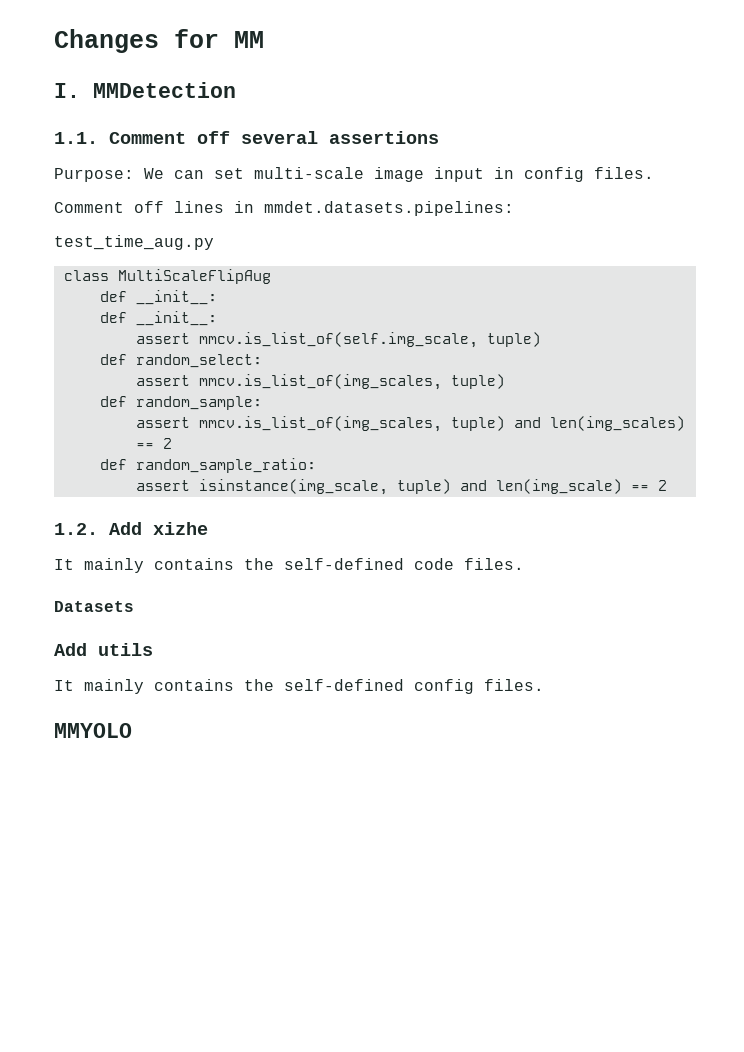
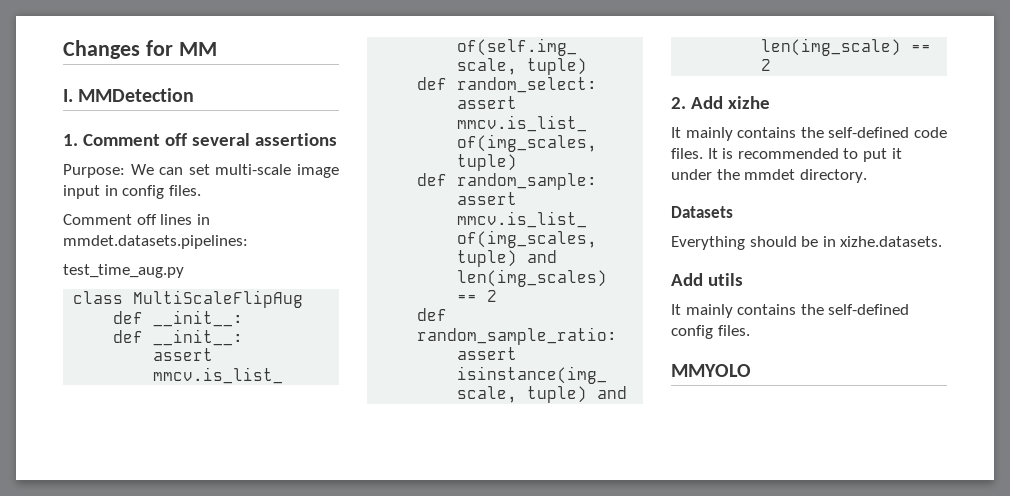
- 1.1. Comment off several assertions
+ 1. Comment off several assertions
- 1.2. Add xizhe
+ 2. Add xizhe
- It mainly contains the self-defined code files.
+ It mainly contains the self-defined code files. It is recommended to put it under the mmdet directory.
  Datasets
+ Everything should be in xizhe.datasets.

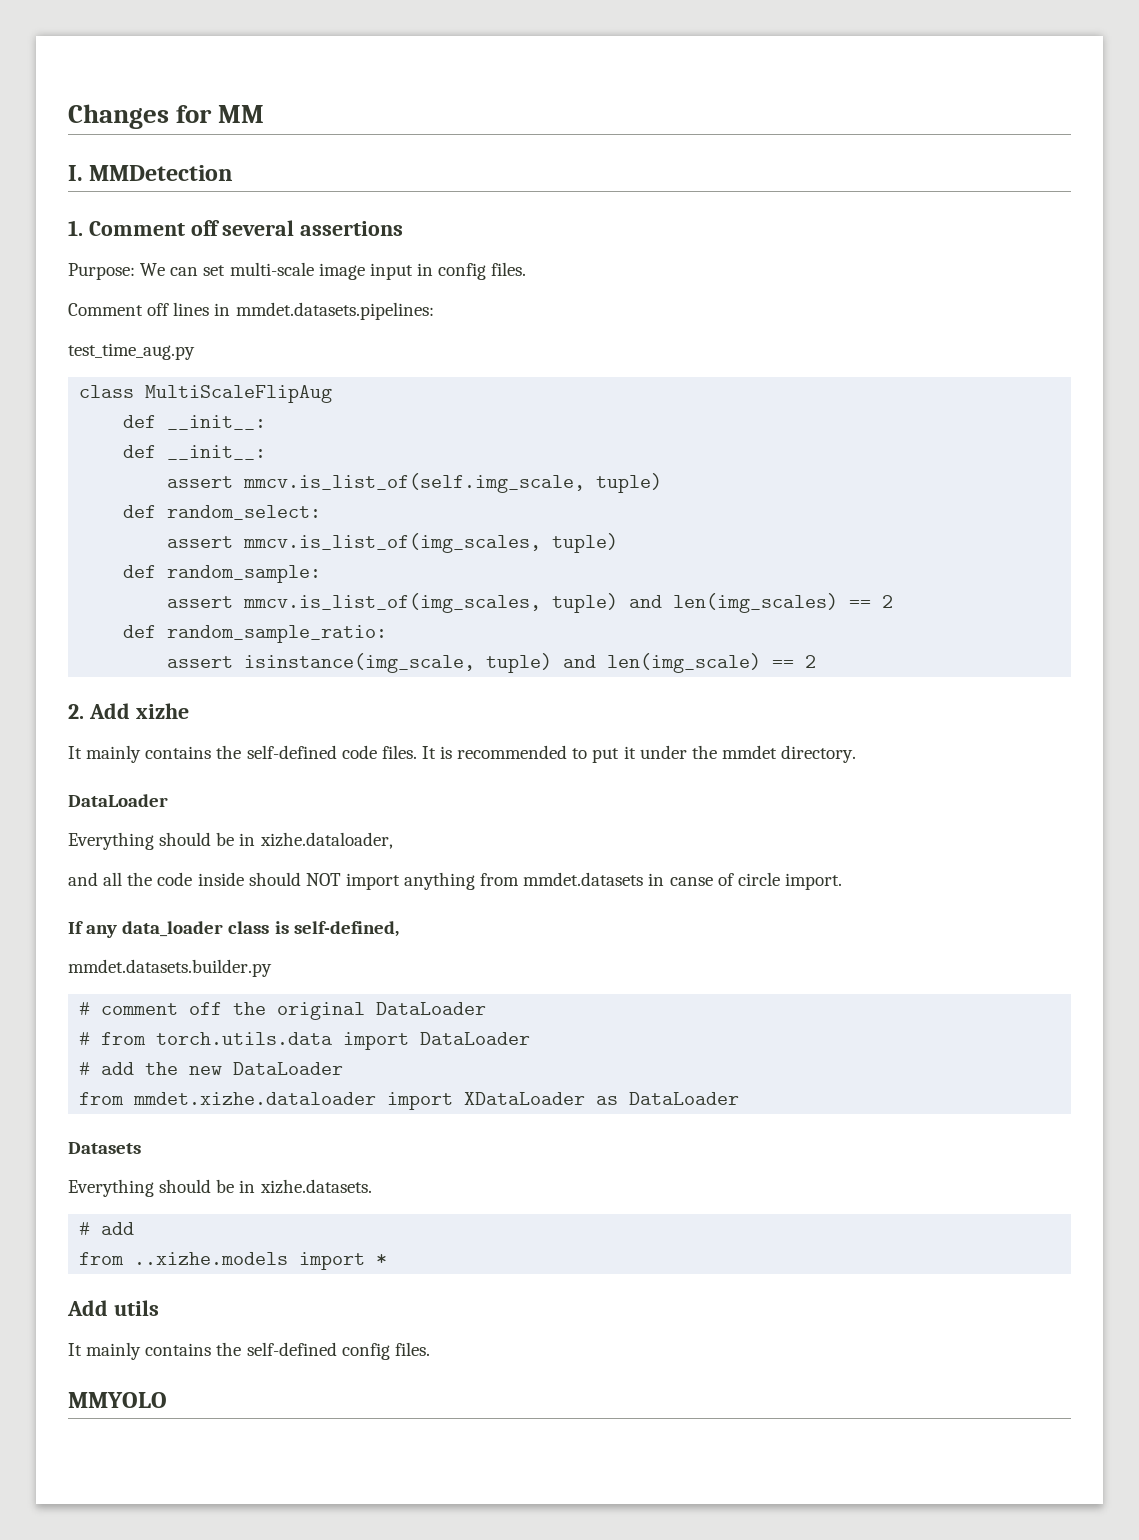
  It is recommended to put it under the mmdet directory.
+ DataLoader
+ Everything should be in xizhe.dataloader,
+ and all the code inside should NOT import anything from mmdet.datasets in canse of circle import.
+ If any data_loader class is self-defined,
+ mmdet.datasets.builder.py
+ # comment off the original DataLoader
+ # from torch.utils.data import DataLoader
+ # add the new DataLoader
+ from mmdet.xizhe.dataloader import XDataLoader as DataLoader
  Everything should be in xizhe.datasets.
+ # add
+ from ..xizhe.models import *

